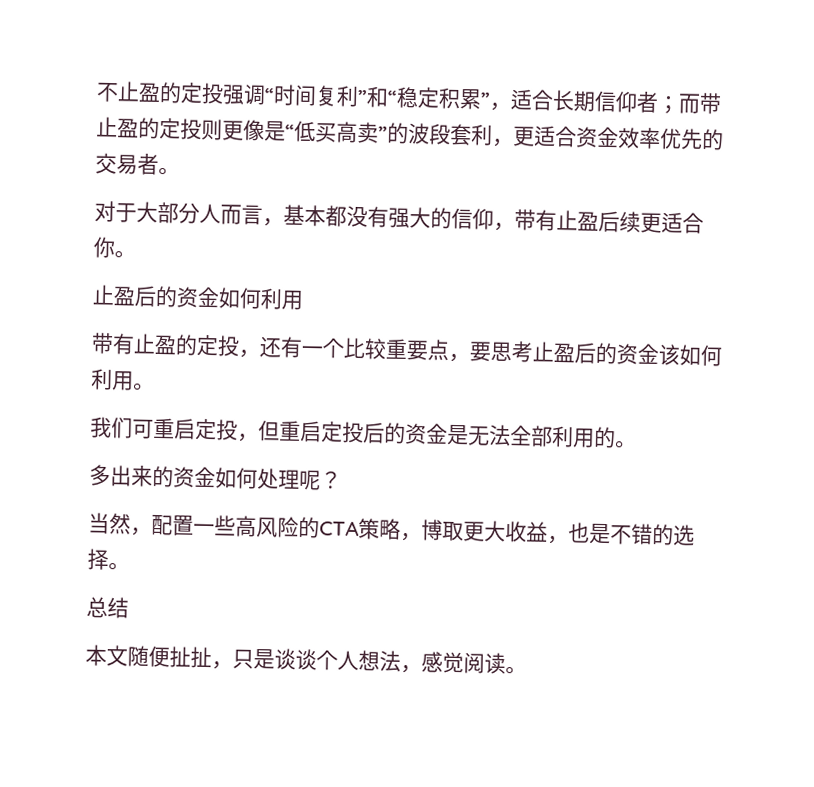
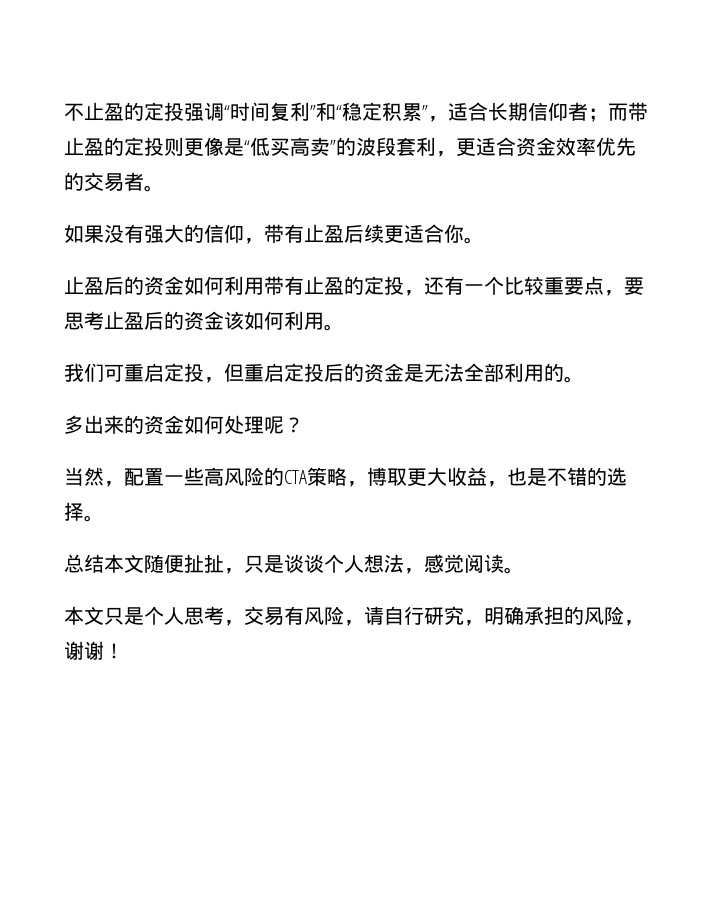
- 对于大部分人而言，基本都没有强大的信仰，带有止盈后续更适合你。
+ 如果没有强大的信仰，带有止盈后续更适合你。
- 止盈后的资金如何利用
- 带有止盈的定投，还有一个比较重要点，要思考止盈后的资金该如何利用。
+ 止盈后的资金如何利用带有止盈的定投，还有一个比较重要点，要思考止盈后的资金该如何利用。
- 总结
- 本文随便扯扯，只是谈谈个人想法，感觉阅读。
+ 总结本文随便扯扯，只是谈谈个人想法，感觉阅读。
+ 本文只是个人思考，交易有风险，请自行研究，明确承担的风险，谢谢！

